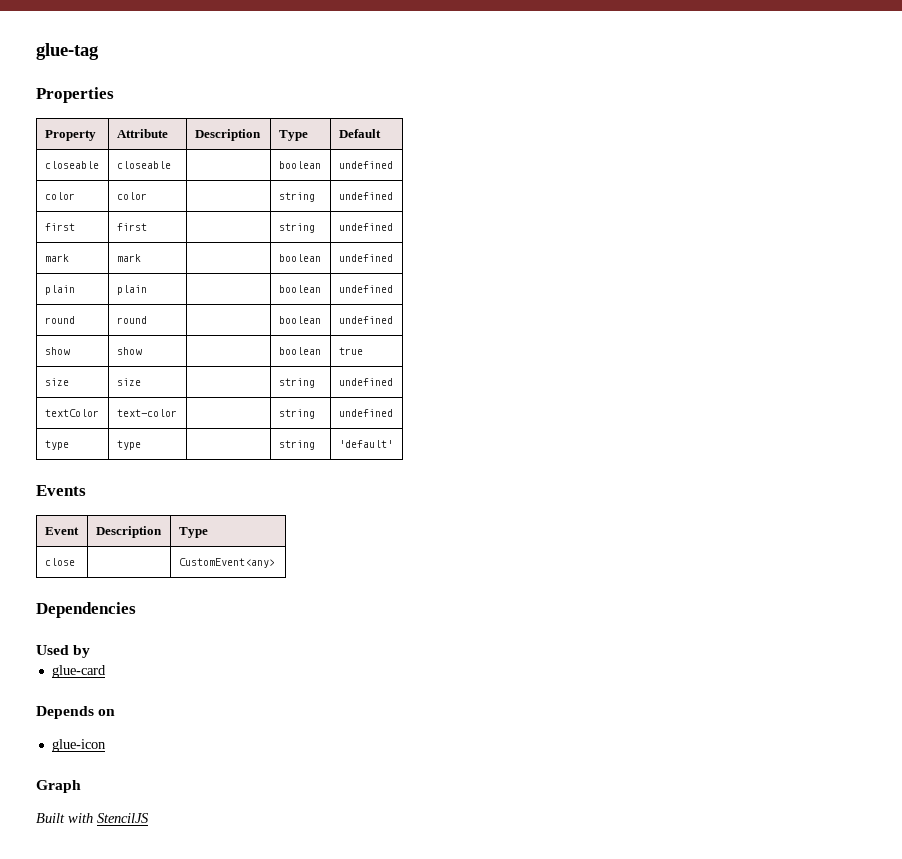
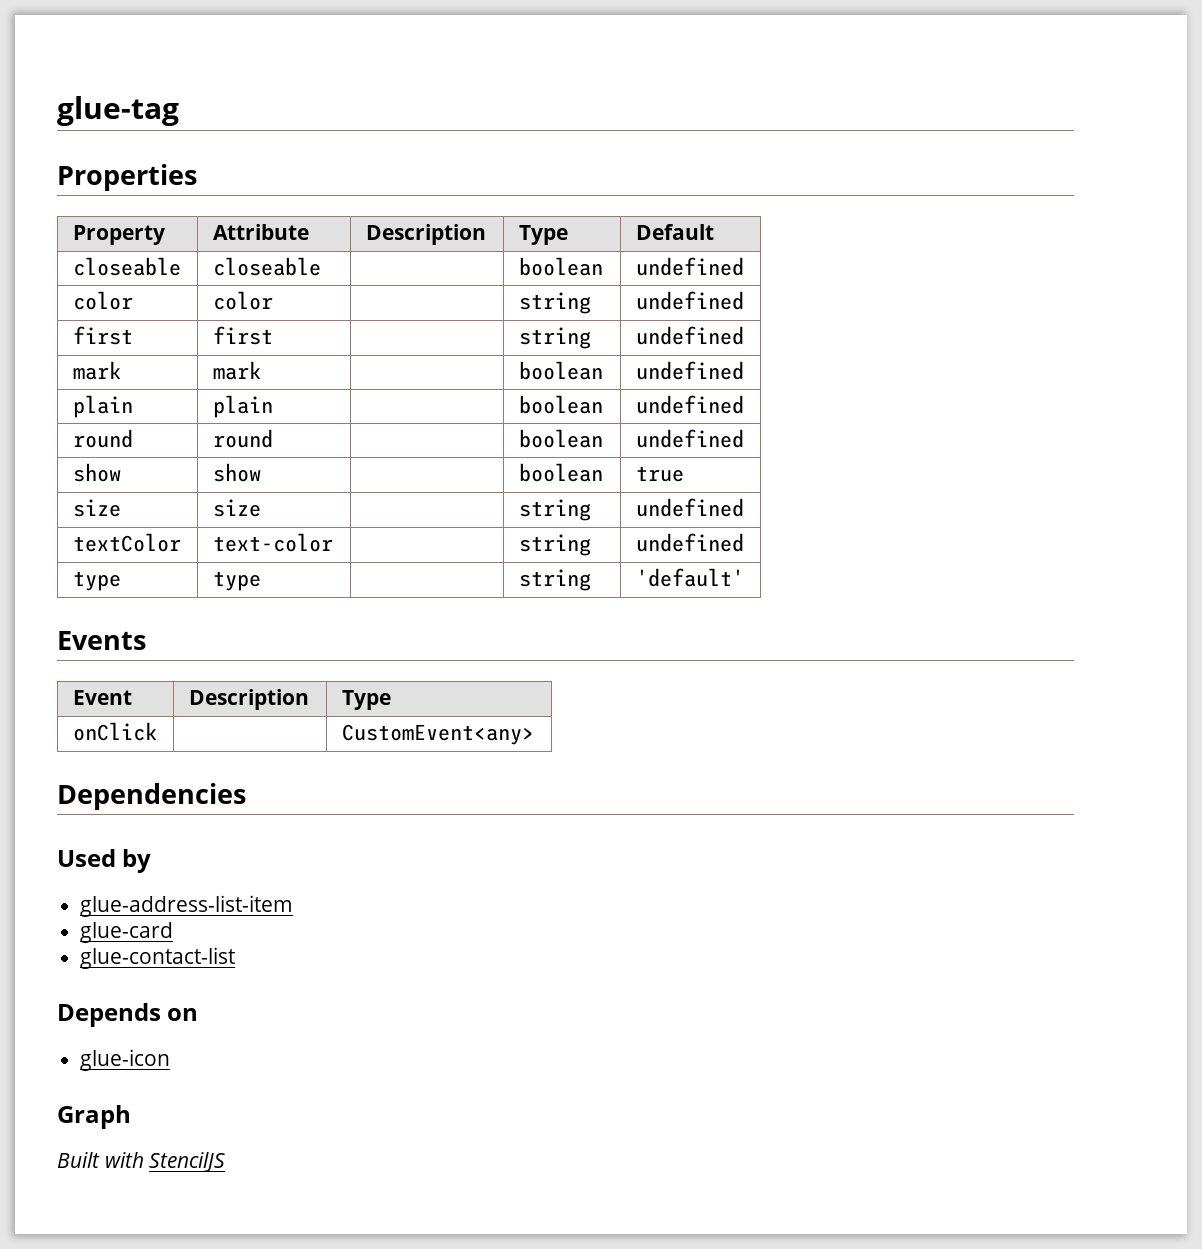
- close | | CustomEvent<any>
+ onClick | | CustomEvent<any>
+ glue-address-list-item
+ glue-contact-list

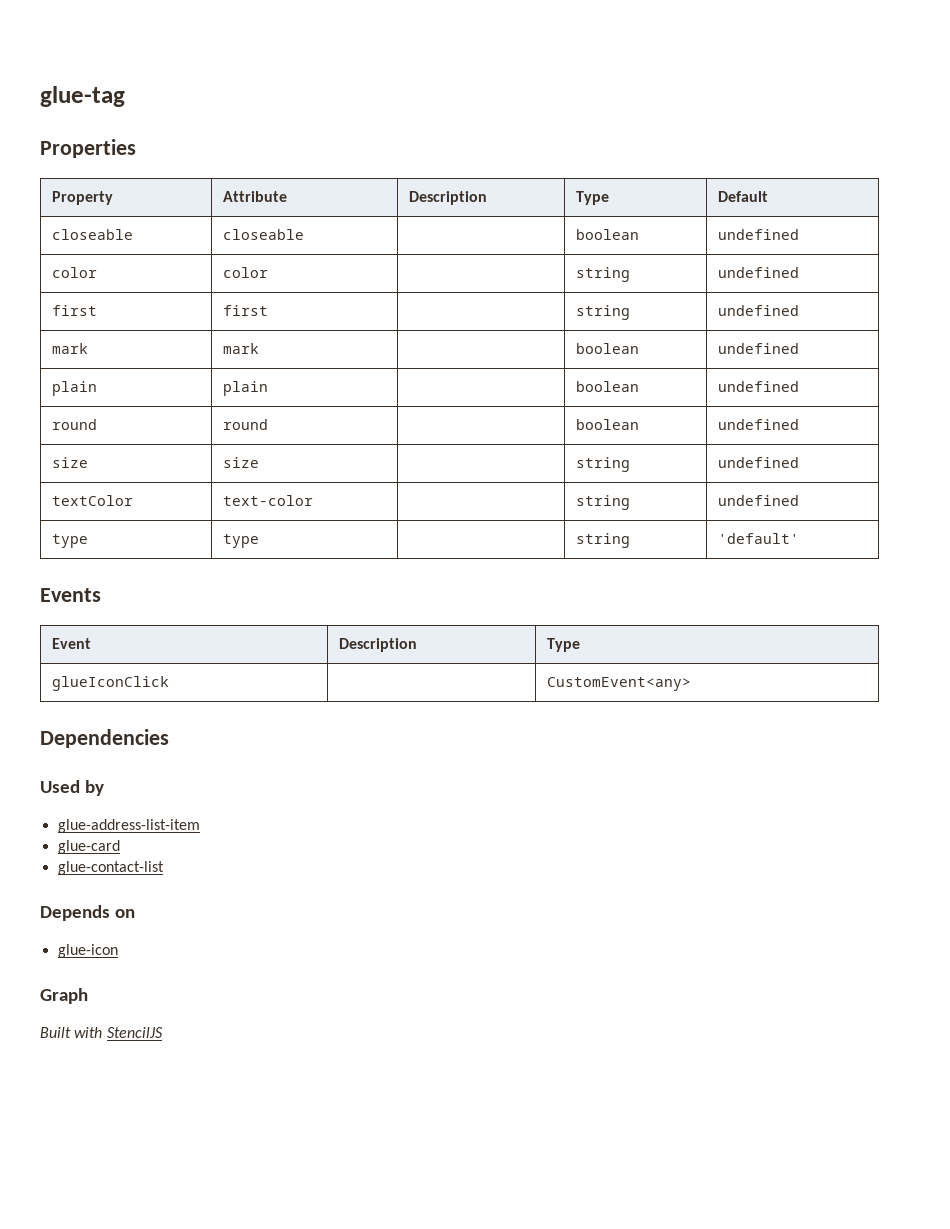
- show | show | | boolean | true
- onClick | | CustomEvent<any>
+ glueIconClick | | CustomEvent<any>

